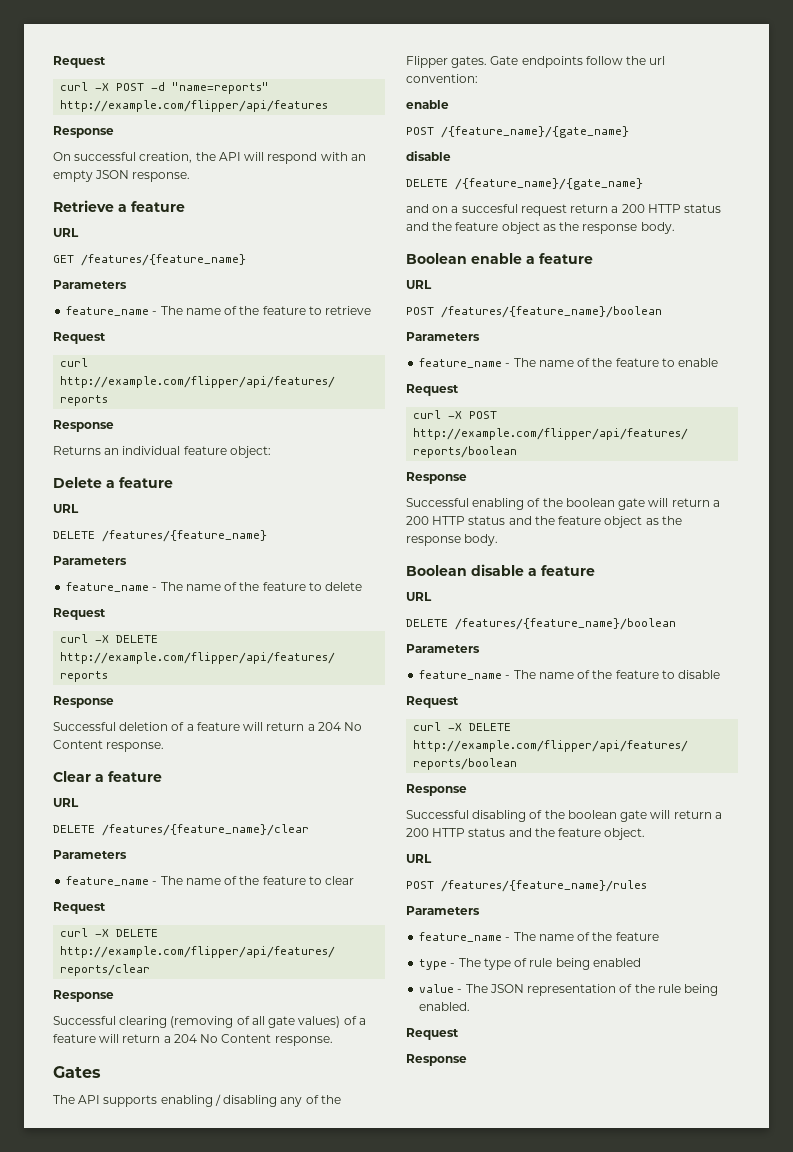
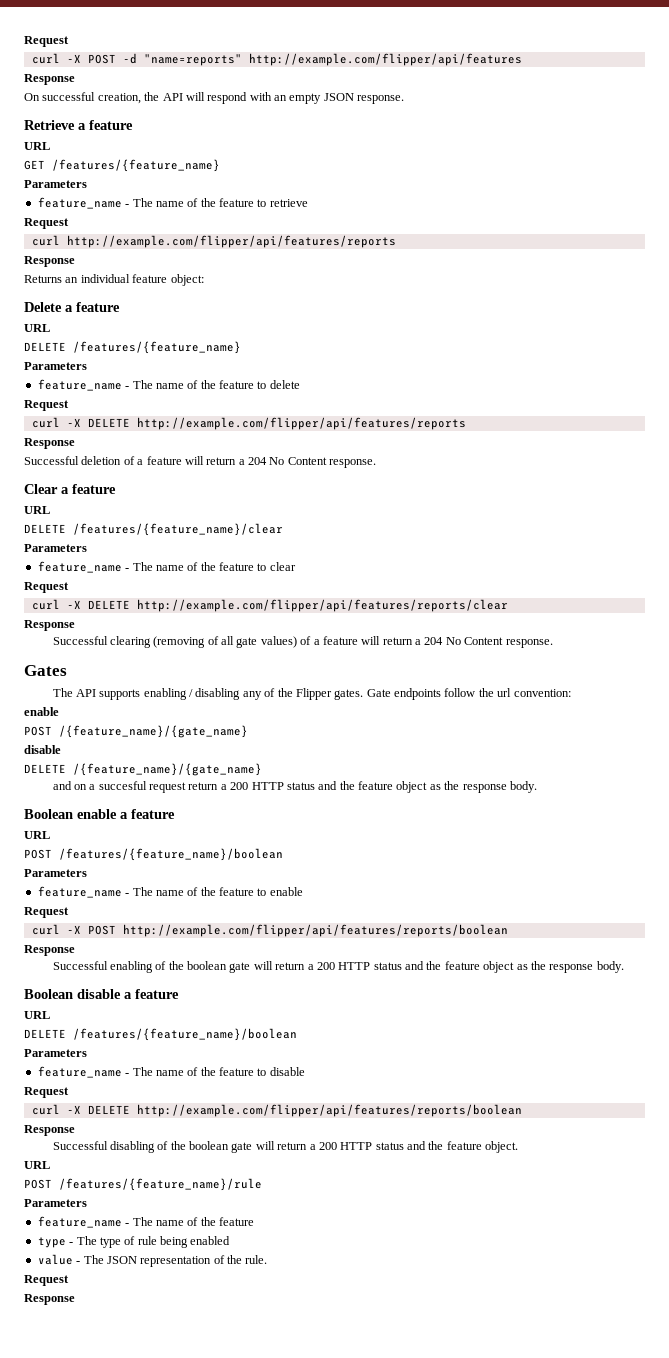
- POST /features/{feature_name}/rules
+ POST /features/{feature_name}/rule
- value - The JSON representation of the rule being enabled.
+ value - The JSON representation of the rule.

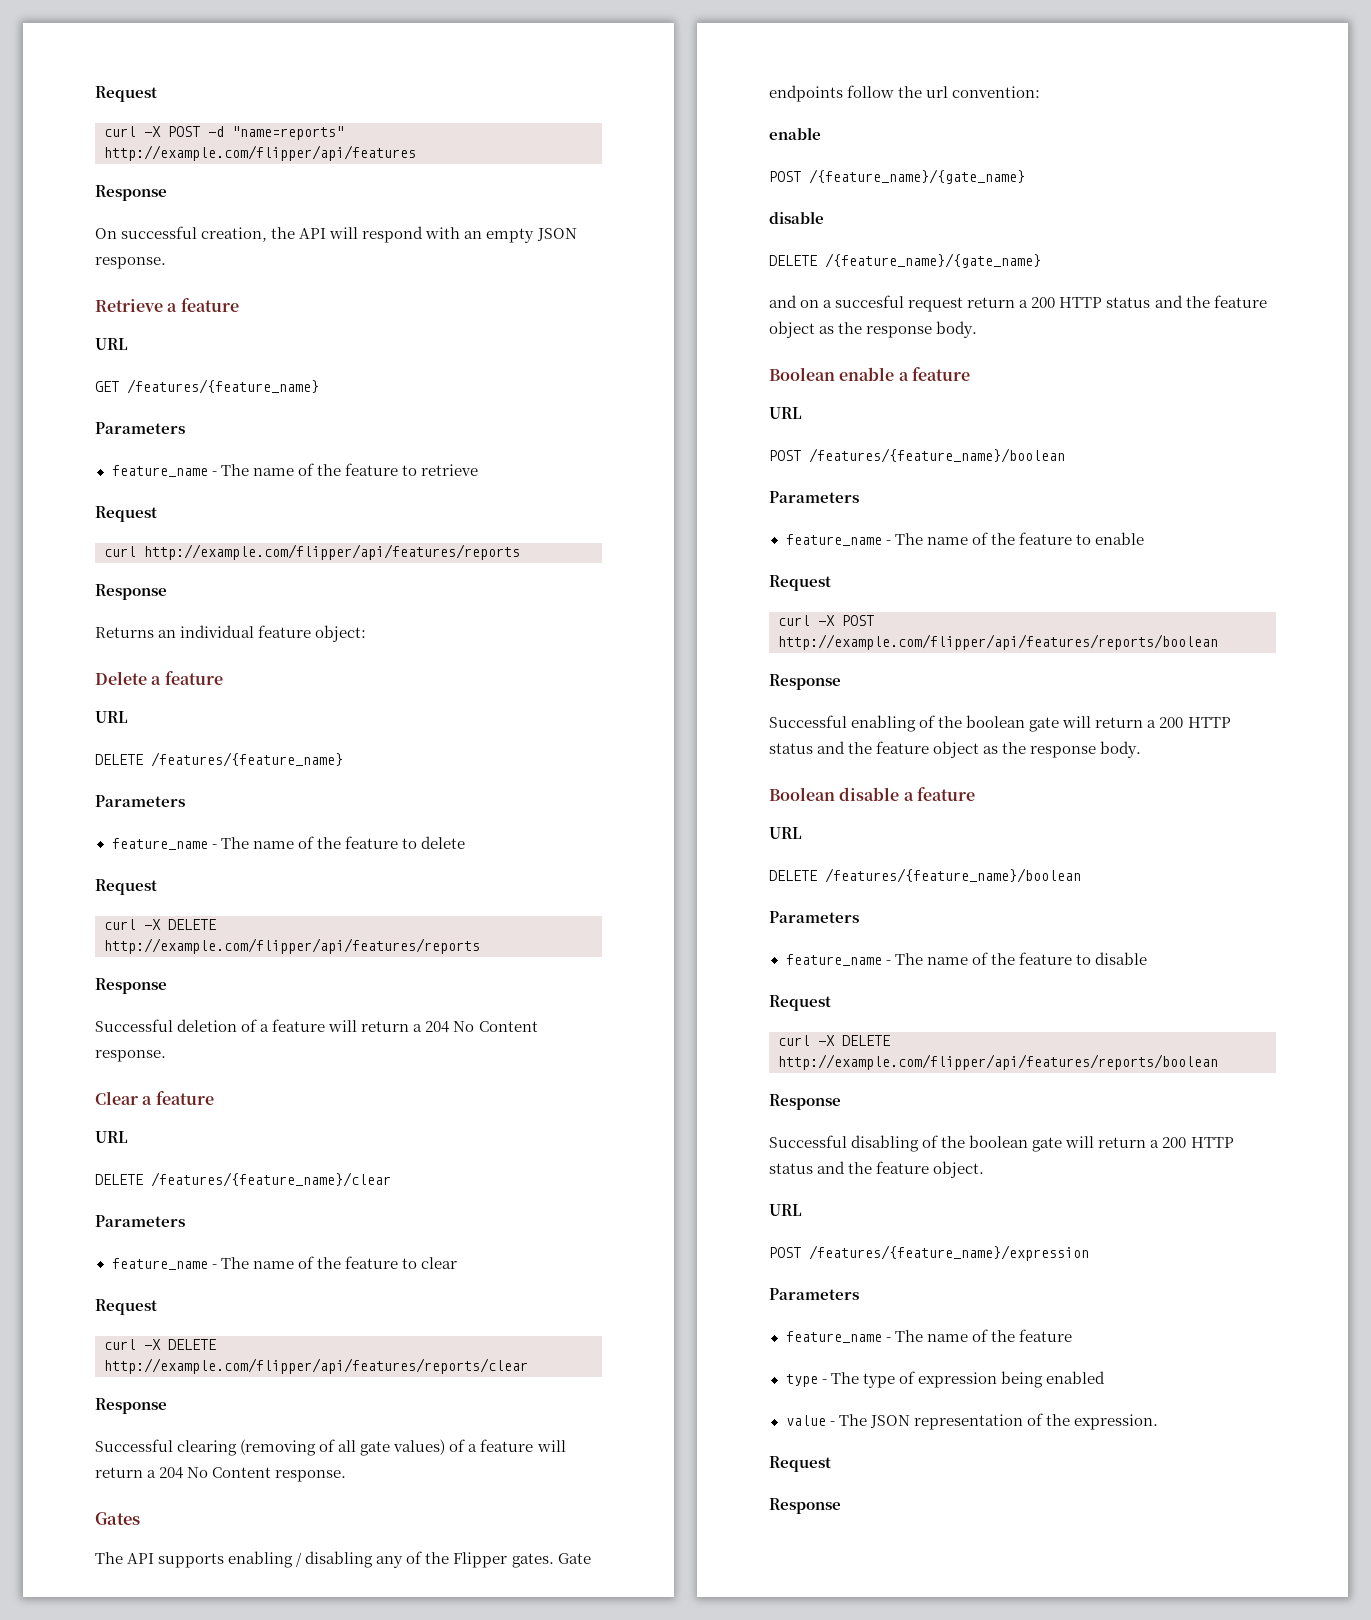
- POST /features/{feature_name}/rule
+ POST /features/{feature_name}/expression
- type - The type of rule being enabled
+ type - The type of expression being enabled
- value - The JSON representation of the rule.
+ value - The JSON representation of the expression.

